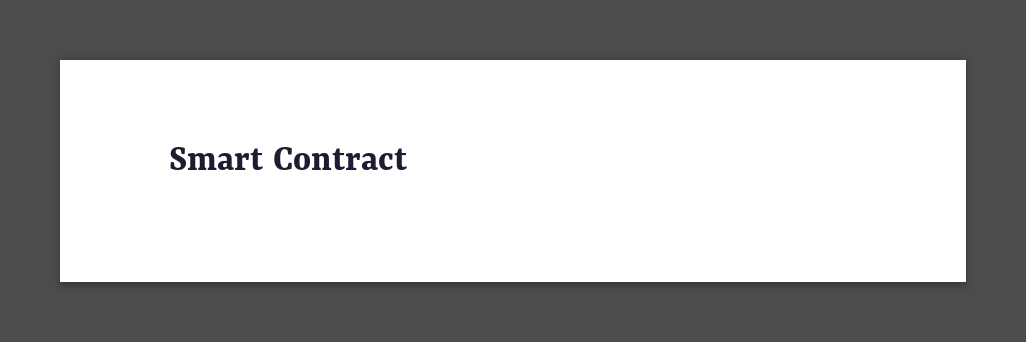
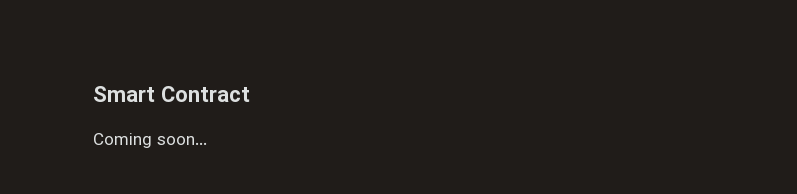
+ Coming soon...

